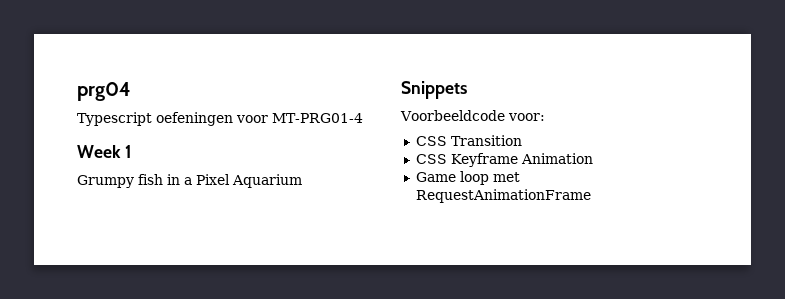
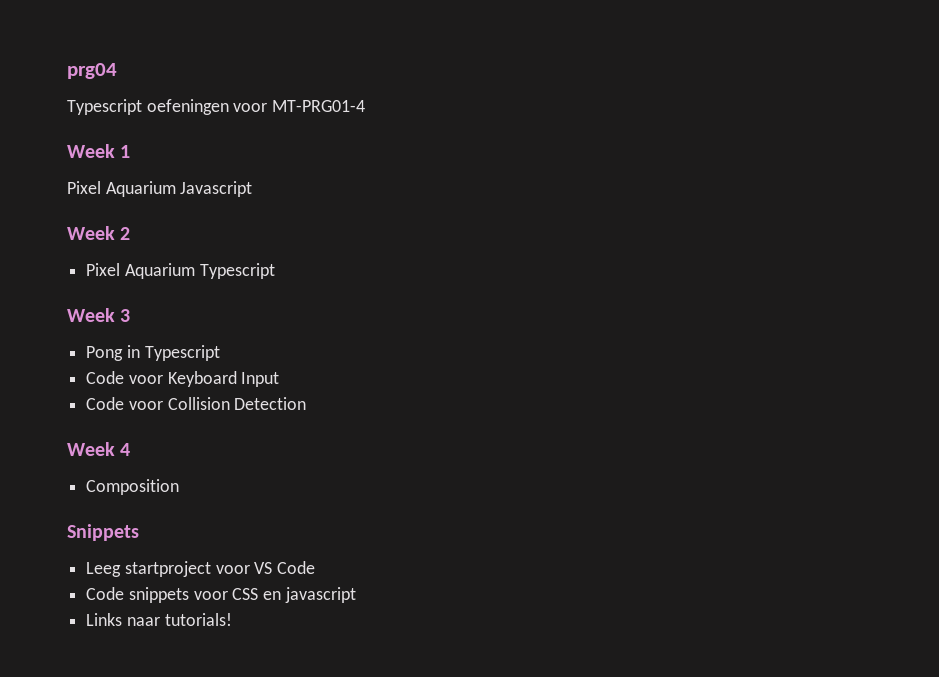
- Grumpy fish in a Pixel Aquarium
+ Pixel Aquarium Javascript
+ Week 2
+ Pixel Aquarium Typescript
+ Week 3
+ Pong in Typescript
+ Code voor Keyboard Input
+ Code voor Collision Detection
+ Week 4
+ Composition
  Snippets
- Voorbeeldcode voor:
- CSS Transition
- CSS Keyframe Animation
- Game loop met RequestAnimationFrame
+ Leeg startproject voor VS Code
+ Code snippets voor CSS en javascript
+ Links naar tutorials!

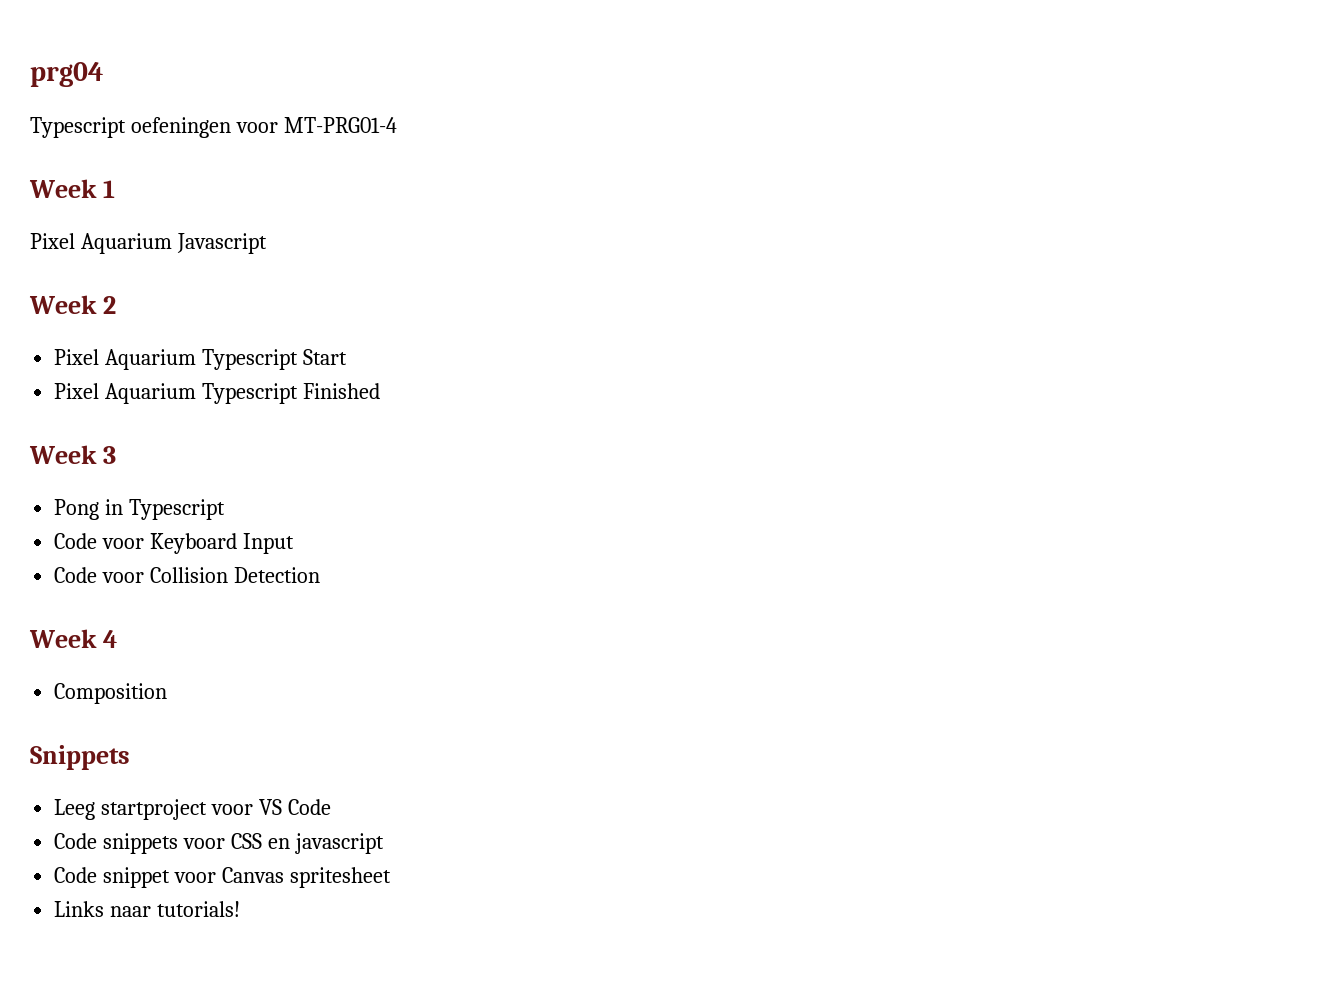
- Pixel Aquarium Typescript
+ Pixel Aquarium Typescript Start
+ Pixel Aquarium Typescript Finished
+ Code snippet voor Canvas spritesheet

